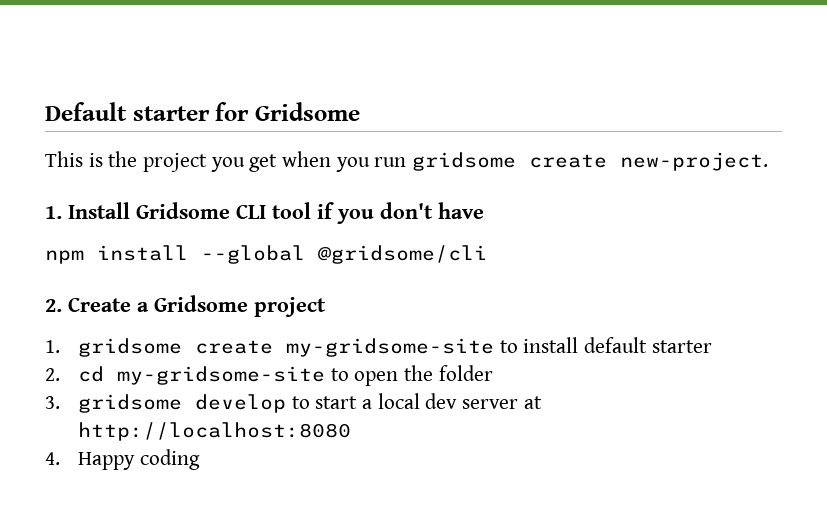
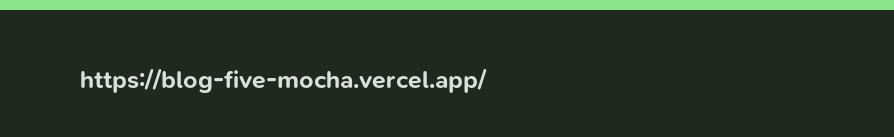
- Default starter for Gridsome
- This is the project you get when you run gridsome create new-project.
- 1. Install Gridsome CLI tool if you don't have
- npm install --global @gridsome/cli
- 2. Create a Gridsome project
- 1. gridsome create my-gridsome-site to install default starter
- 2. cd my-gridsome-site to open the folder
- 3. gridsome develop to start a local dev server at http://localhost:8080
- 4. Happy coding
+ https://blog-five-mocha.vercel.app/

